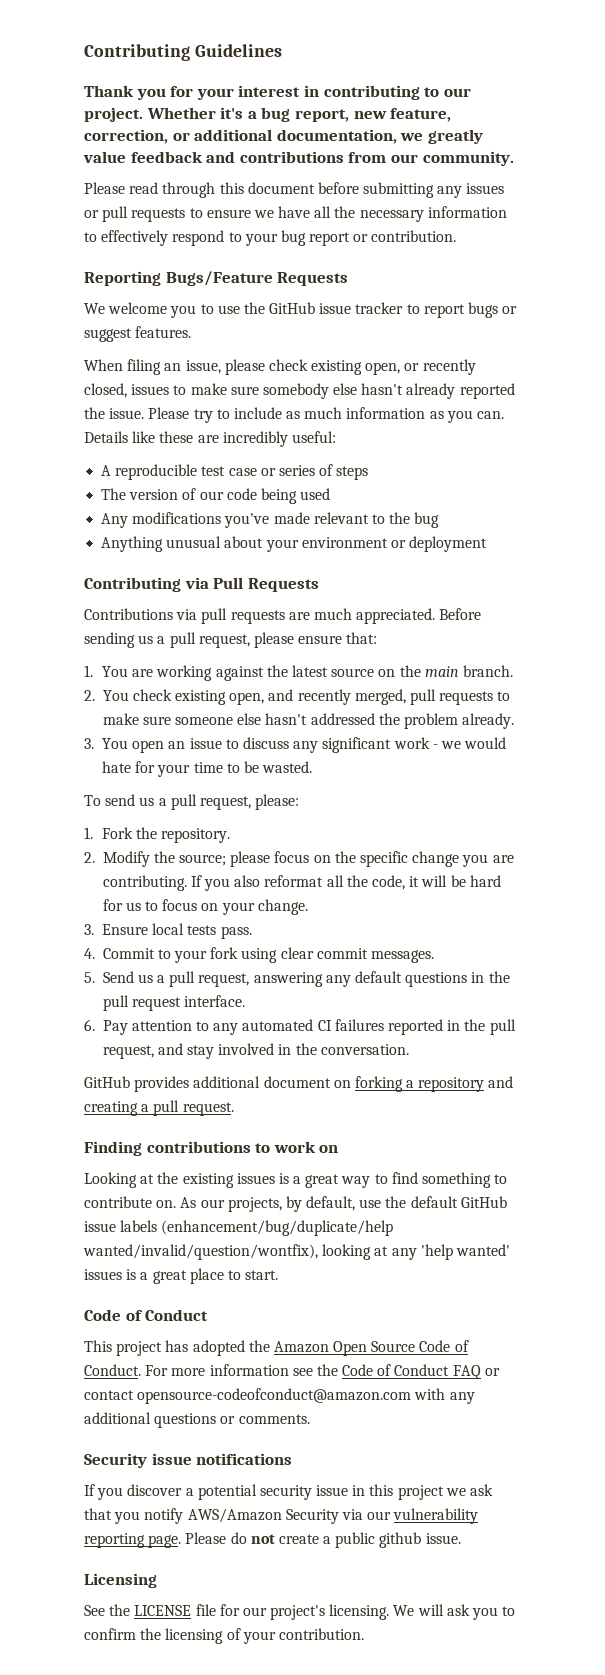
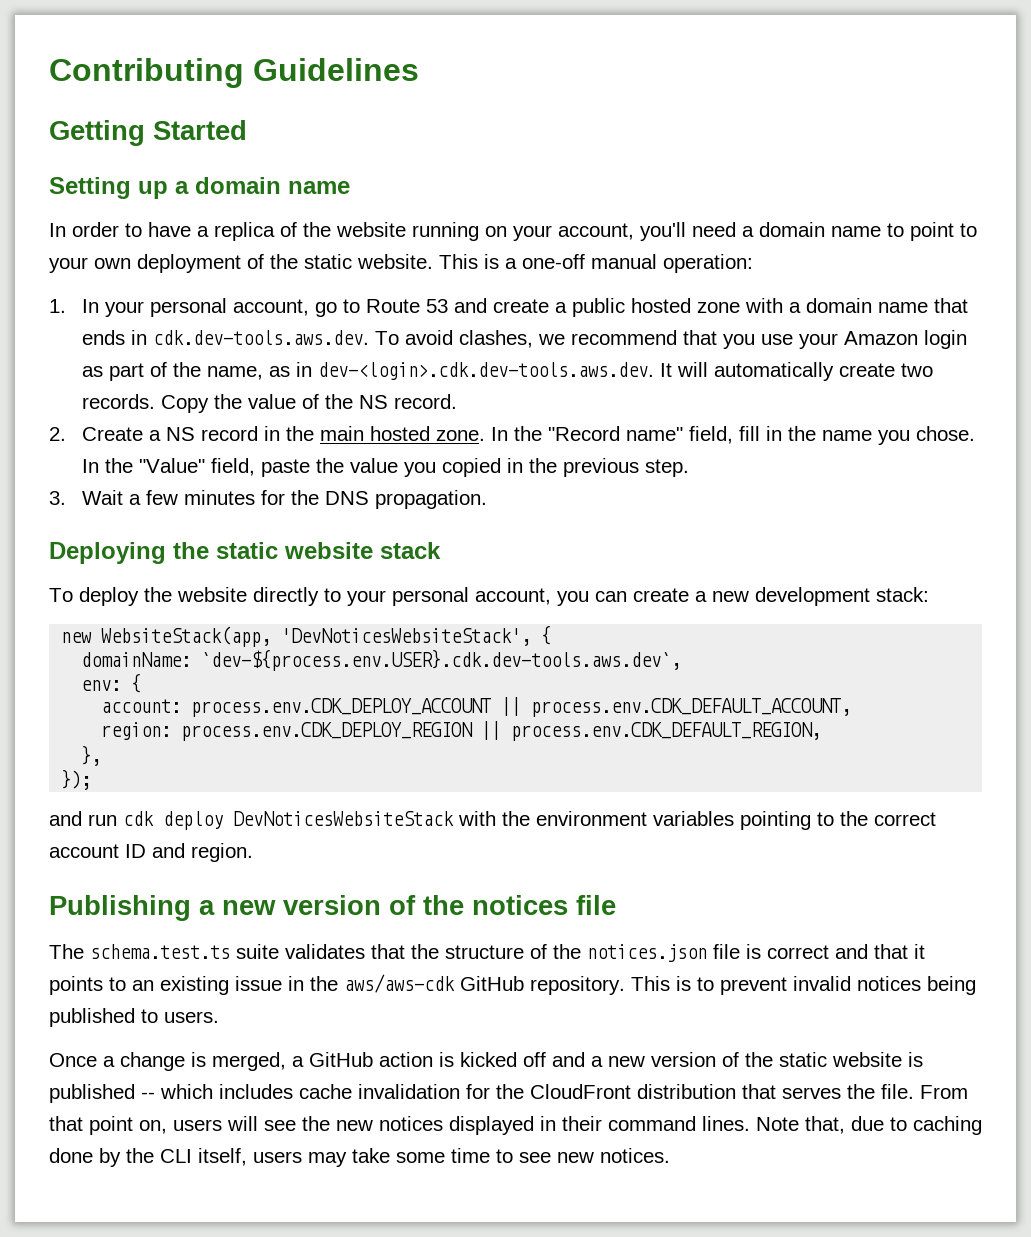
- Thank you for your interest in contributing to our project. Whether it's a bug report, new feature, correction, or additional documentation, we greatly value feedback and contributions from our community.
- Please read through this document before submitting any issues or pull requests to ensure we have all the necessary information to effectively respond to your bug report or contribution.
- Reporting Bugs/Feature Requests
- We welcome you to use the GitHub issue tracker to report bugs or suggest features.
- When filing an issue, please check existing open, or recently closed, issues to make sure somebody else hasn't already reported the issue. Please try to include as much information as you can. Details like these are incredibly useful:
- A reproducible test case or series of steps
- The version of our code being used
- Any modifications you've made relevant to the bug
- Anything unusual about your environment or deployment
- Contributing via Pull Requests
- Contributions via pull requests are much appreciated. Before sending us a pull request, please ensure that:
- 1. You are working against the latest source on the main branch.
- 2. You check existing open, and recently merged, pull requests to make sure someone else hasn't addressed the problem already.
- 3. You open an issue to discuss any significant work - we would hate for your time to be wasted.
- To send us a pull request, please:
- 1. Fork the repository.
- 2. Modify the source; please focus on the specific change you are contributing. If you also reformat all the code, it will be hard for us to focus on your change.
- 3. Ensure local tests pass.
- 4. Commit to your fork using clear commit messages.
- 5. Send us a pull request, answering any default questions in the pull request interface.
- 6. Pay attention to any automated CI failures reported in the pull request, and stay involved in the conversation.
- GitHub provides additional document on forking a repository and creating a pull request.
- Finding contributions to work on
- Looking at the existing issues is a great way to find something to contribute on. As our projects, by default, use the default GitHub issue labels (enhancement/bug/duplicate/help wanted/invalid/question/wontfix), looking at any 'help wanted' issues is a great place to start.
- Code of Conduct
- This project has adopted the Amazon Open Source Code of Conduct. For more information see the Code of Conduct FAQ or contact opensource-codeofconduct@amazon.com with any additional questions or comments.
- Security issue notifications
- If you discover a potential security issue in this project we ask that you notify AWS/Amazon Security via our vulnerability reporting page. Please do not create a public github issue.
- Licensing
- See the LICENSE file for our project's licensing. We will ask you to confirm the licensing of your contribution.
+ Getting Started
+ Setting up a domain name
+ In order to have a replica of the website running on your account, you'll need a domain name to point to your own deployment of the static website. This is a one-off manual operation:
+ 1. In your personal account, go to Route 53 and create a public hosted zone with a domain name that ends in cdk.dev-tools.aws.dev. To avoid clashes, we recommend that you use your Amazon login as part of the name, as in dev-<login>.cdk.dev-tools.aws.dev. It will automatically create two records. Copy the value of the NS record.
+ 2. Create a NS record in the main hosted zone. In the "Record name" field, fill in the name you chose. In the "Value" field, paste the value you copied in the previous step.
+ 3. Wait a few minutes for the DNS propagation.
+ Deploying the static website stack
+ To deploy the website directly to your personal account, you can create a new development stack:
+ new WebsiteStack(app, 'DevNoticesWebsiteStack', {
+ domainName: `dev-${process.env.USER}.cdk.dev-tools.aws.dev`,
+ env: {
+ account: process.env.CDK_DEPLOY_ACCOUNT || process.env.CDK_DEFAULT_ACCOUNT,
+ region: process.env.CDK_DEPLOY_REGION || process.env.CDK_DEFAULT_REGION,
+ },
+ });
+ and run cdk deploy DevNoticesWebsiteStack with the environment variables pointing to the correct account ID and region.
+ Publishing a new version of the notices file
+ The schema.test.ts suite validates that the structure of the notices.json file is correct and that it points to an existing issue in the aws/aws-cdk GitHub repository. This is to prevent invalid notices being published to users.
+ Once a change is merged, a GitHub action is kicked off and a new version of the static website is published -- which includes cache invalidation for the CloudFront distribution that serves the file. From that point on, users will see the new notices displayed in their command lines. Note that, due to caching done by the CLI itself, users may take some time to see new notices.

